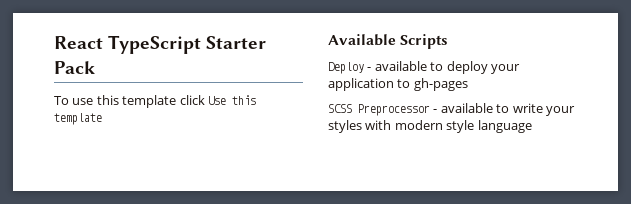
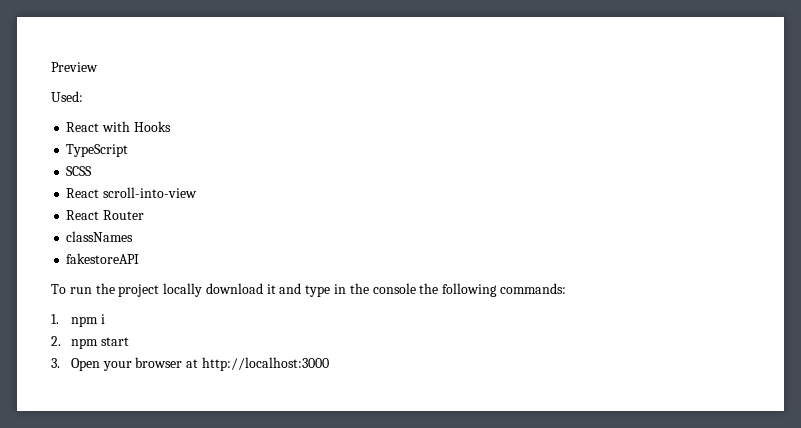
- React TypeScript Starter Pack
- To use this template click Use this template
- Available Scripts
- Deploy - available to deploy your application to gh-pages
- SCSS Preprocessor - available to write your styles with modern style language
+ Preview
+ Used:
+ React with Hooks
+ TypeScript
+ SCSS
+ React scroll-into-view
+ React Router
+ classNames
+ fakestoreAPI
+ To run the project locally download it and type in the console the following commands:
+ 1. npm i
+ 2. npm start
+ 3. Open your browser at http://localhost:3000

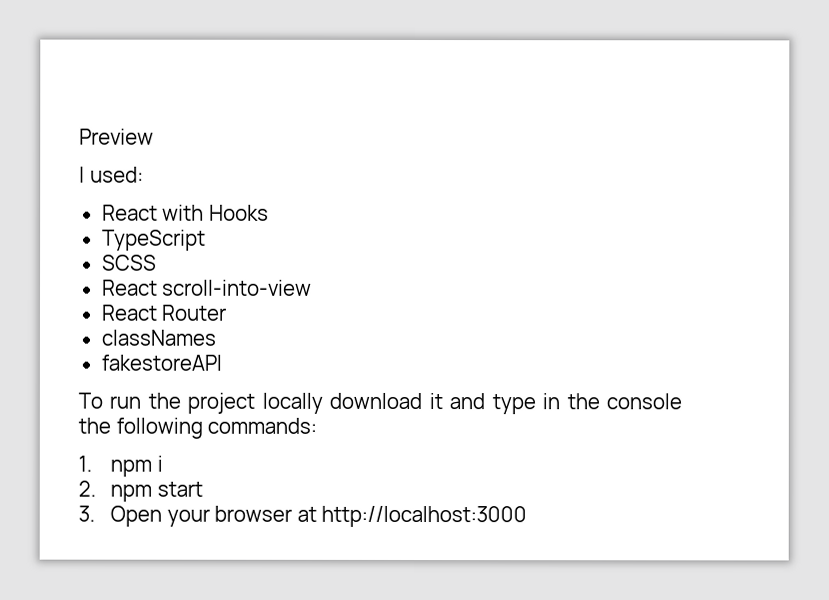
- Used:
+ I used:

